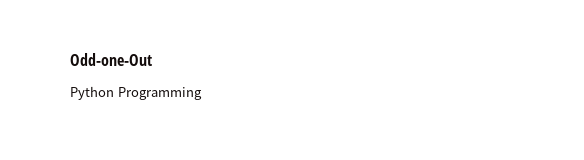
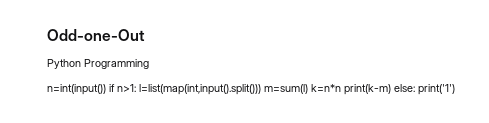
+ n=int(input()) if n>1: l=list(map(int,input().split())) m=sum(l) k=n*n print(k-m) else: print('1')

